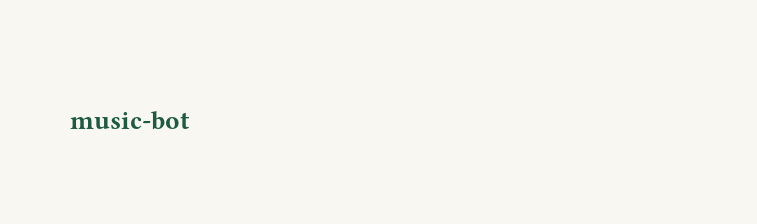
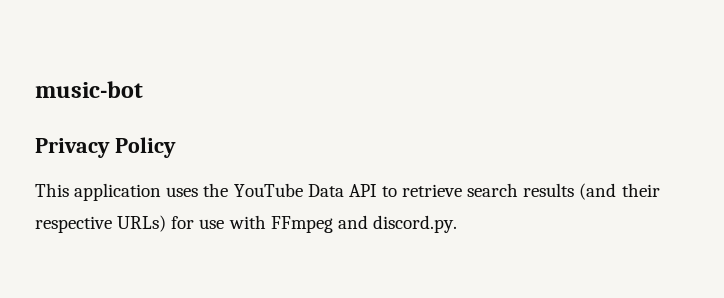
+ Privacy Policy
+ This application uses the YouTube Data API to retrieve search results (and their respective URLs) for use with FFmpeg and discord.py.

